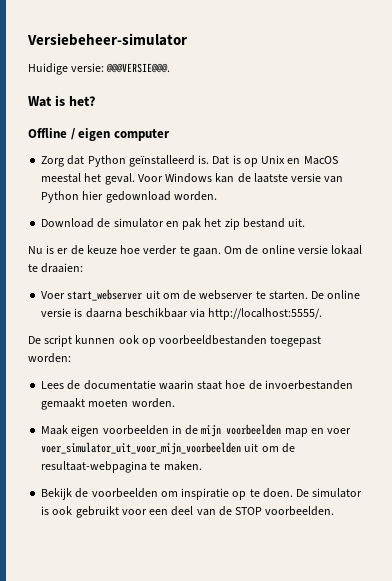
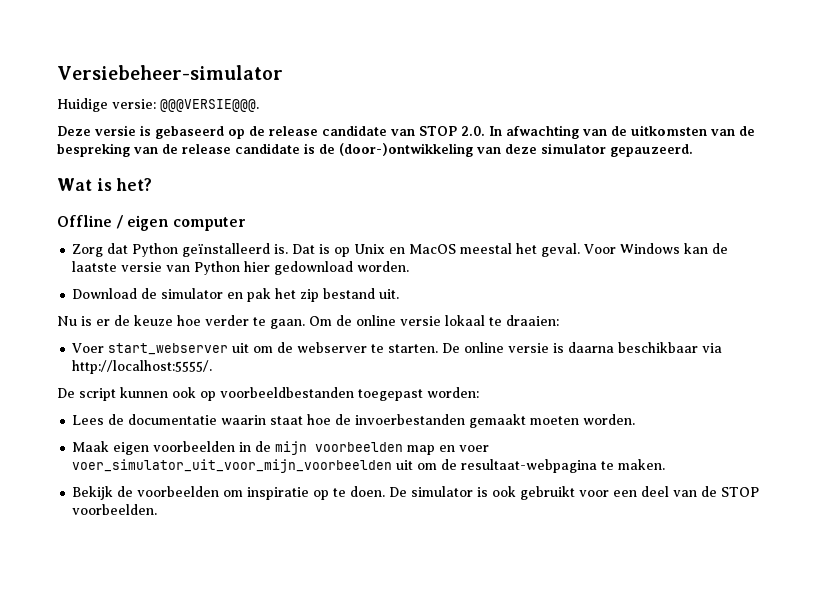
+ Deze versie is gebaseerd op de release candidate van STOP 2.0. In afwachting van de uitkomsten van de bespreking van de release candidate is de (door-)ontwikkeling van deze simulator gepauzeerd.

